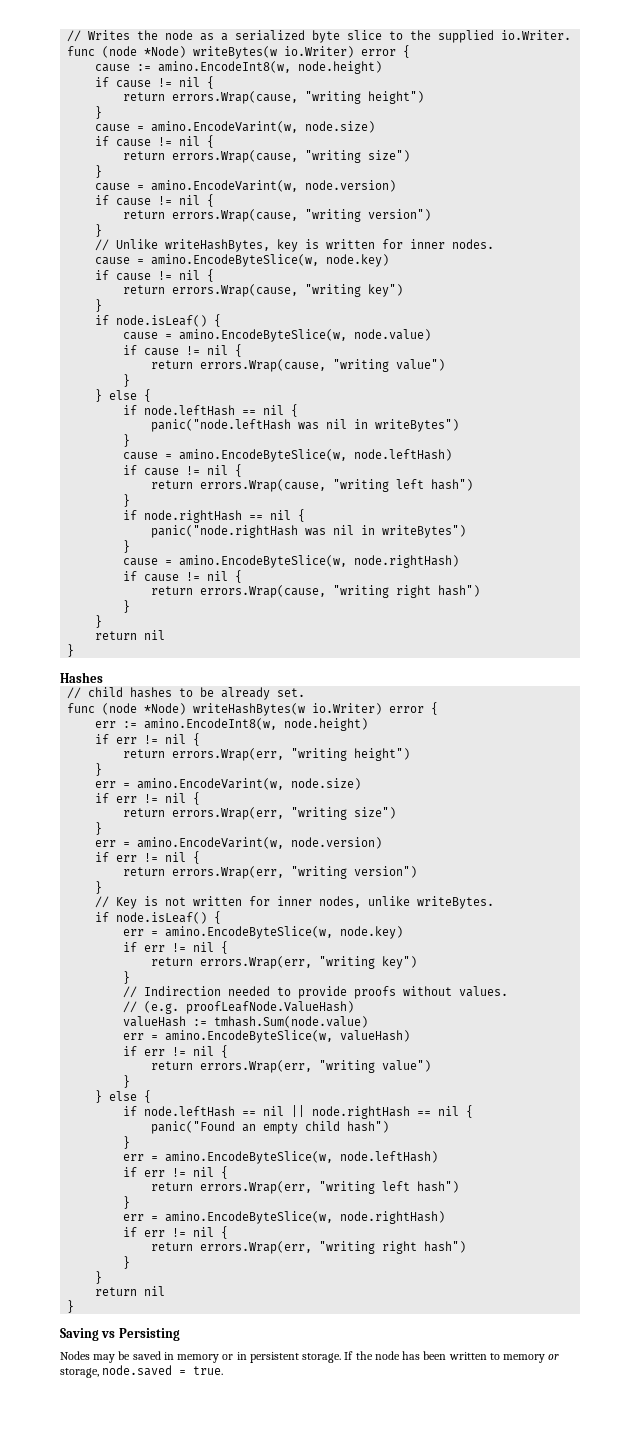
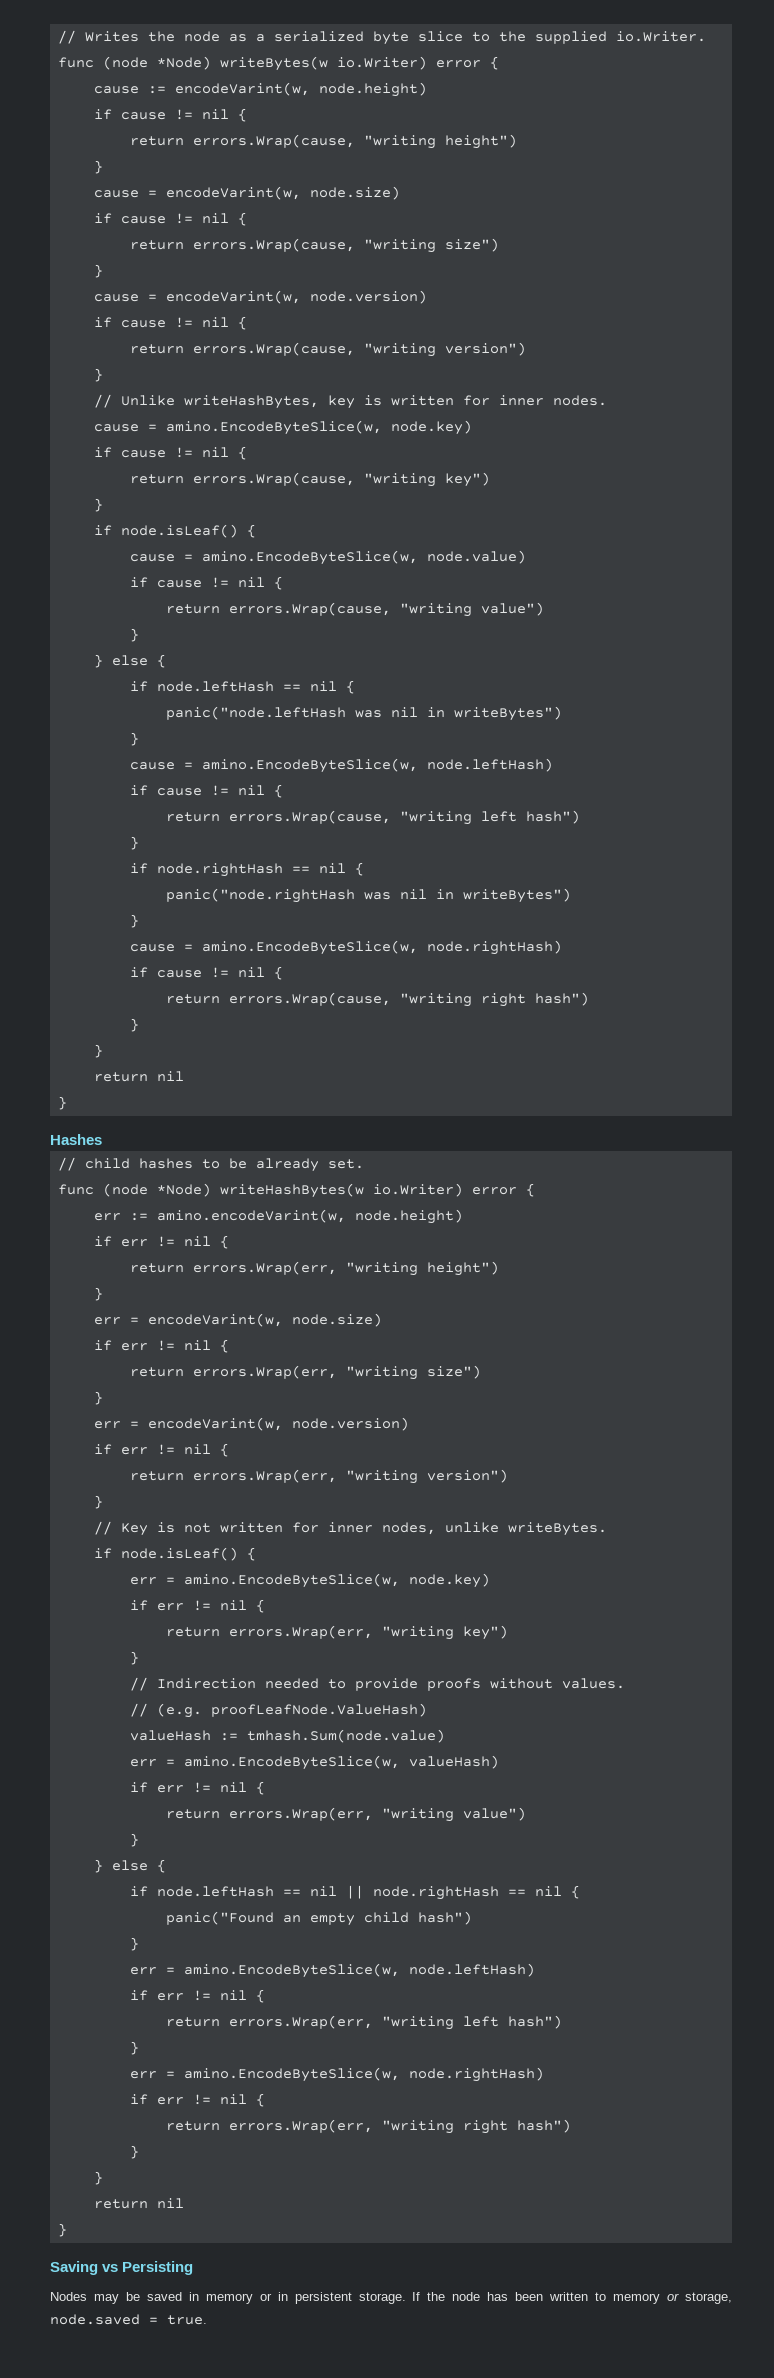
- cause := amino.EncodeInt8(w, node.height)
+ cause := encodeVarint(w, node.height)
- cause = amino.EncodeVarint(w, node.size)
+ cause = encodeVarint(w, node.size)
- cause = amino.EncodeVarint(w, node.version)
+ cause = encodeVarint(w, node.version)
- err := amino.EncodeInt8(w, node.height)
+ err := amino.encodeVarint(w, node.height)
- err = amino.EncodeVarint(w, node.size)
+ err = encodeVarint(w, node.size)
- err = amino.EncodeVarint(w, node.version)
+ err = encodeVarint(w, node.version)

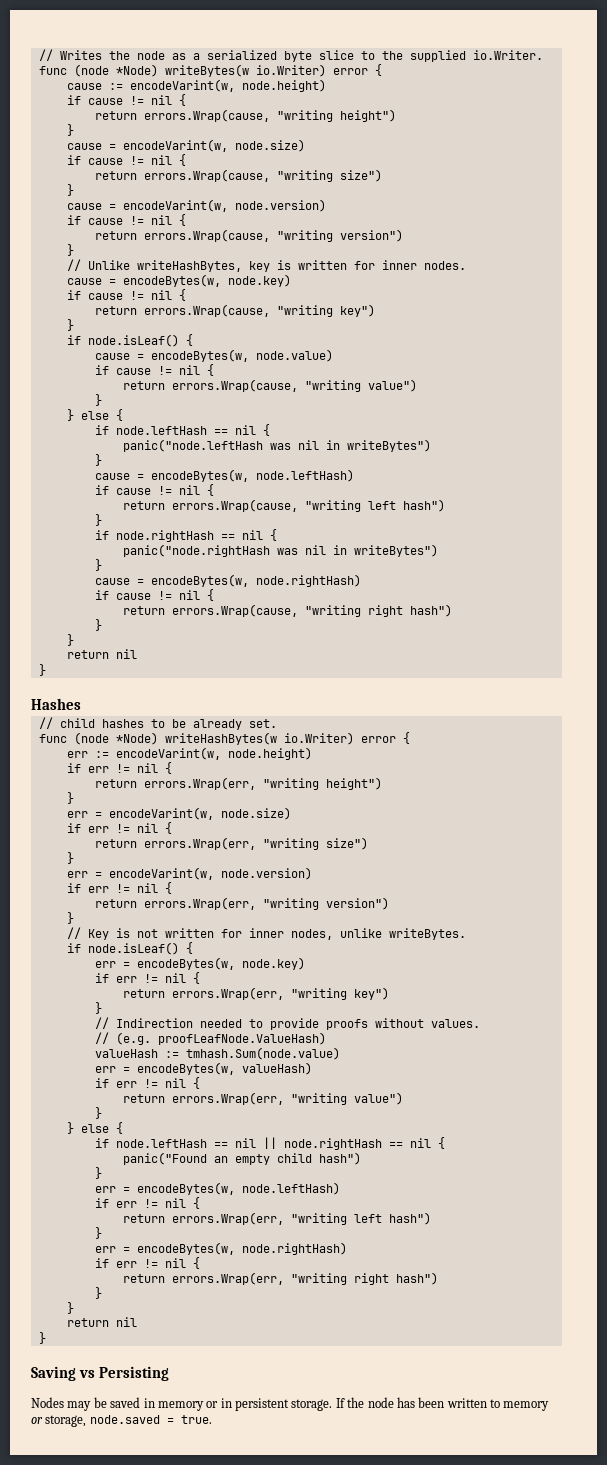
- cause = amino.EncodeByteSlice(w, node.key)
+ cause = encodeBytes(w, node.key)
- cause = amino.EncodeByteSlice(w, node.value)
+ cause = encodeBytes(w, node.value)
- cause = amino.EncodeByteSlice(w, node.leftHash)
+ cause = encodeBytes(w, node.leftHash)
- cause = amino.EncodeByteSlice(w, node.rightHash)
+ cause = encodeBytes(w, node.rightHash)
- err := amino.encodeVarint(w, node.height)
+ err := encodeVarint(w, node.height)
- err = amino.EncodeByteSlice(w, node.key)
+ err = encodeBytes(w, node.key)
- err = amino.EncodeByteSlice(w, valueHash)
+ err = encodeBytes(w, valueHash)
- err = amino.EncodeByteSlice(w, node.leftHash)
+ err = encodeBytes(w, node.leftHash)
- err = amino.EncodeByteSlice(w, node.rightHash)
+ err = encodeBytes(w, node.rightHash)

